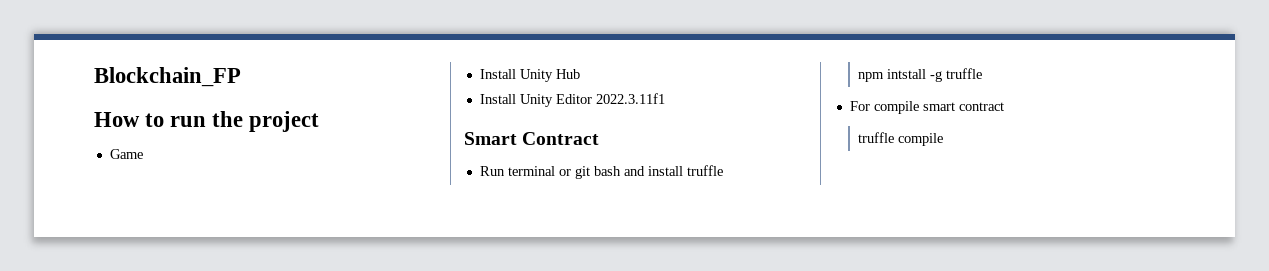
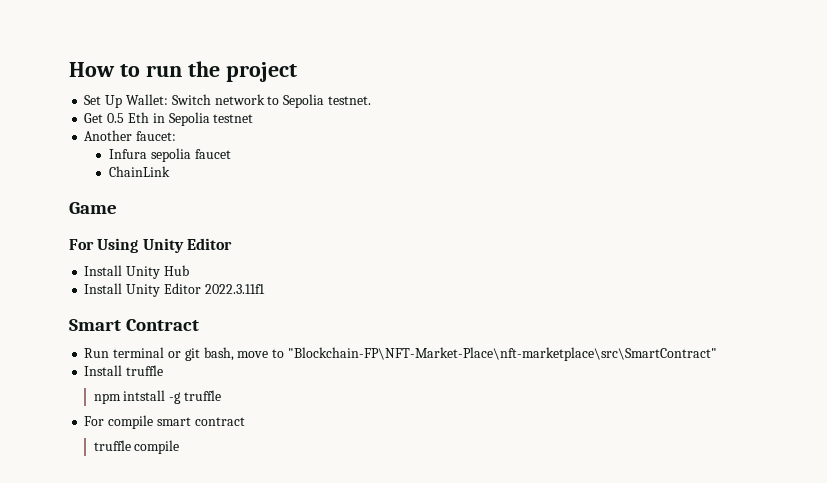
- Blockchain_FP
+ Set Up Wallet: Switch network to Sepolia testnet.
+ Get 0.5 Eth in Sepolia testnet
+ Another faucet:
+ Infura sepolia faucet
+ ChainLink
  Game
+ For Using Unity Editor
- Run terminal or git bash and install truffle
+ Run terminal or git bash, move to "Blockchain-FP\NFT-Market-Place\nft-marketplace\src\SmartContract"
+ Install truffle

